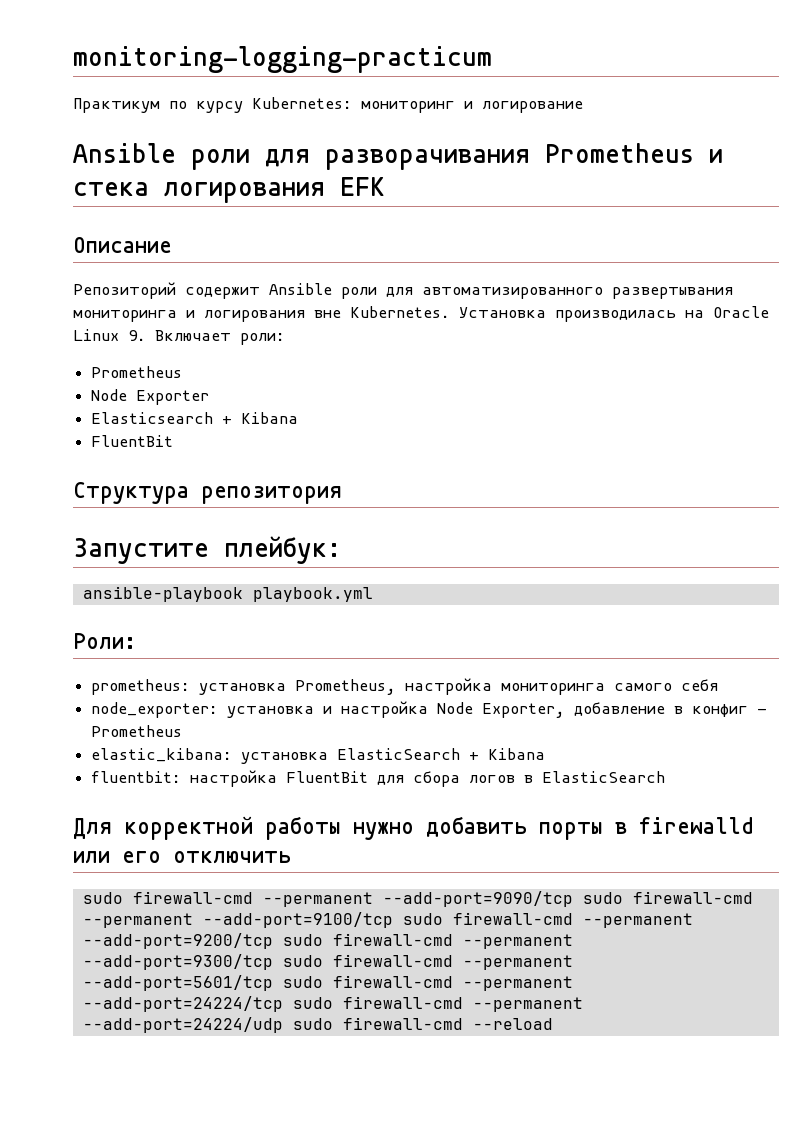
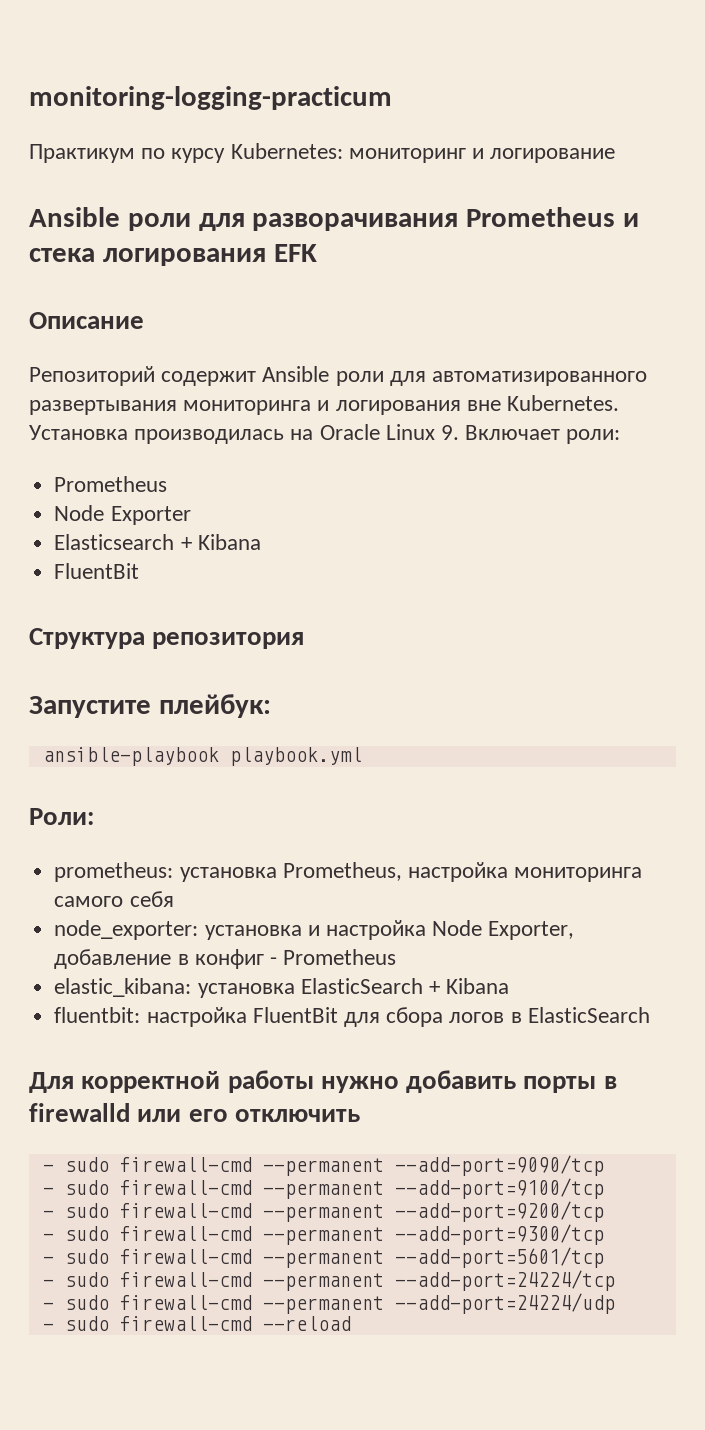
- sudo firewall-cmd --permanent --add-port=9090/tcp sudo firewall-cmd --permanent --add-port=9100/tcp sudo firewall-cmd --permanent --add-port=9200/tcp sudo firewall-cmd --permanent --add-port=9300/tcp sudo firewall-cmd --permanent --add-port=5601/tcp sudo firewall-cmd --permanent --add-port=24224/tcp sudo firewall-cmd --permanent --add-port=24224/udp sudo firewall-cmd --reload
+ - sudo firewall-cmd --permanent --add-port=9090/tcp
+ - sudo firewall-cmd --permanent --add-port=9100/tcp
+ - sudo firewall-cmd --permanent --add-port=9200/tcp
+ - sudo firewall-cmd --permanent --add-port=9300/tcp
+ - sudo firewall-cmd --permanent --add-port=5601/tcp
+ - sudo firewall-cmd --permanent --add-port=24224/tcp
+ - sudo firewall-cmd --permanent --add-port=24224/udp
+ - sudo firewall-cmd --reload

